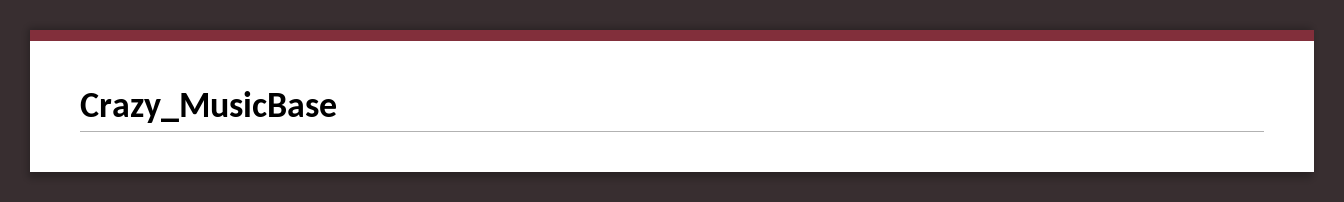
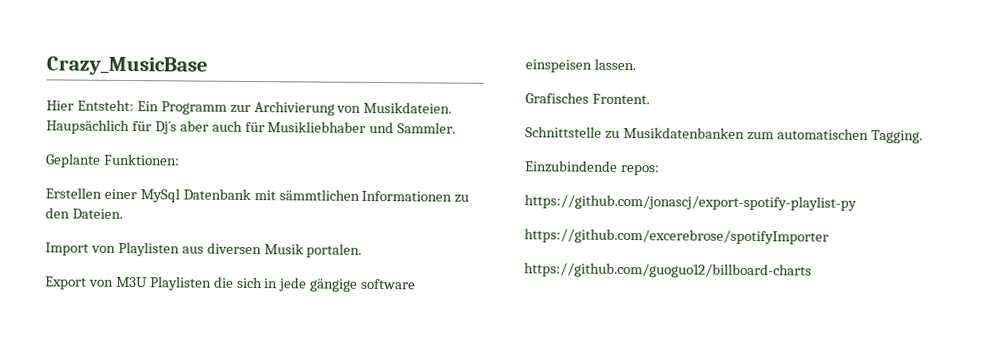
+ Hier Entsteht: Ein Programm zur Archivierung von Musikdateien. Haupsächlich für Dj´s aber auch für Musikliebhaber und Sammler.
+ Geplante Funktionen:
+ Erstellen einer MySql Datenbank mit sämmtlichen Informationen zu den Dateien.
+ Import von Playlisten aus diversen Musik portalen.
+ Export von M3U Playlisten die sich in jede gängige software einspeisen lassen.
+ Grafisches Frontent.
+ Schnittstelle zu Musikdatenbanken zum automatischen Tagging.
+ Einzubindende repos:
+ https://github.com/jonascj/export-spotify-playlist-py
+ https://github.com/excerebrose/spotifyImporter
+ https://github.com/guoguo12/billboard-charts

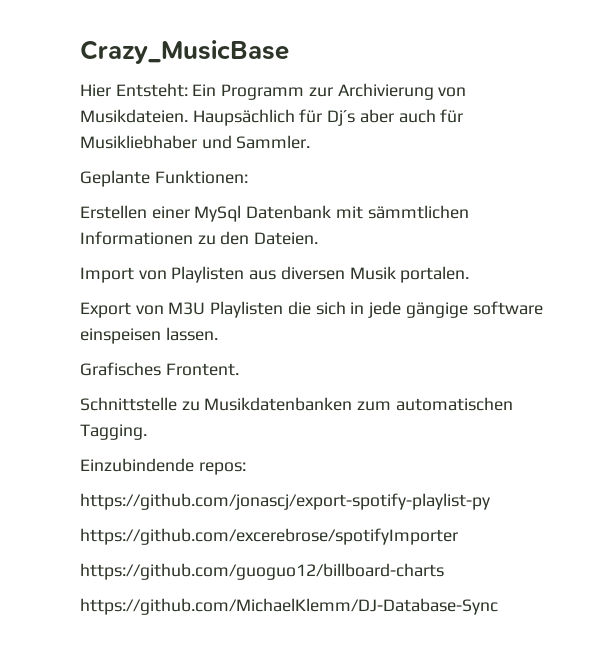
+ https://github.com/MichaelKlemm/DJ-Database-Sync

